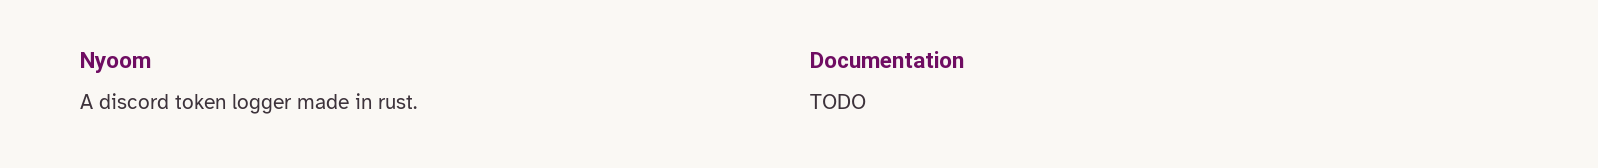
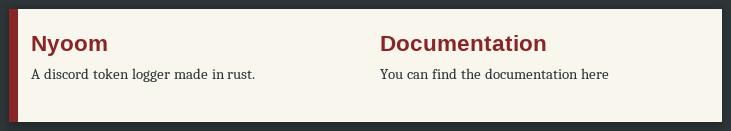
- TODO
+ You can find the documentation here

